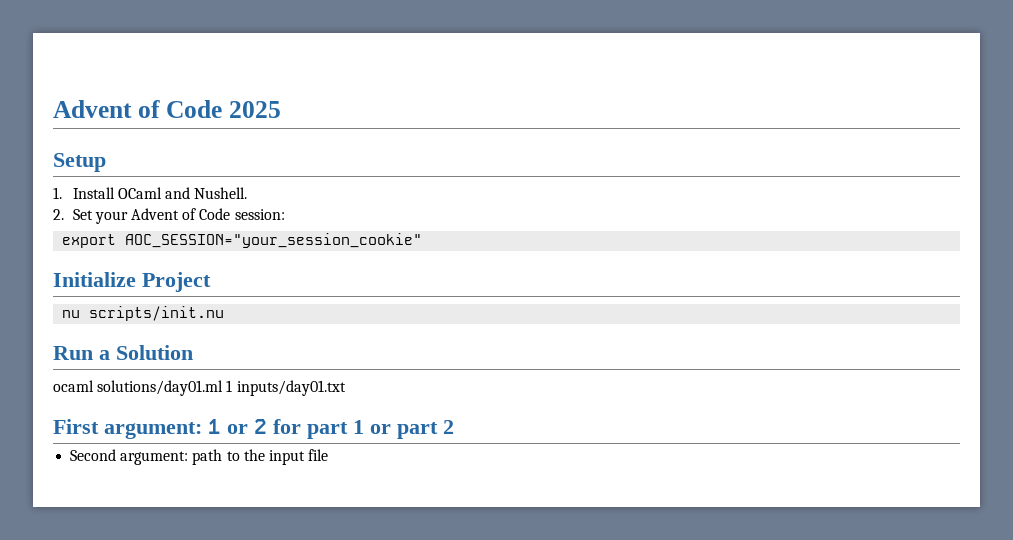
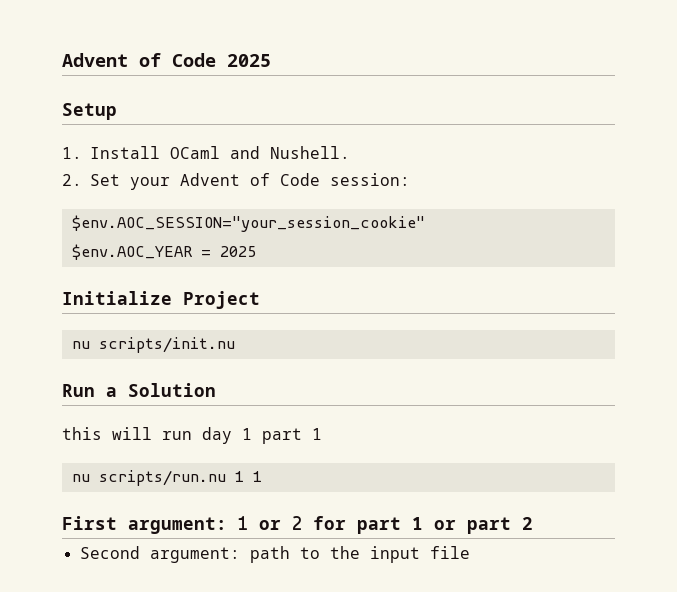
- export AOC_SESSION="your_session_cookie"
+ $env.AOC_SESSION="your_session_cookie"
+ $env.AOC_YEAR = 2025
- ocaml solutions/day01.ml 1 inputs/day01.txt
+ this will run day 1 part 1
+ nu scripts/run.nu 1 1

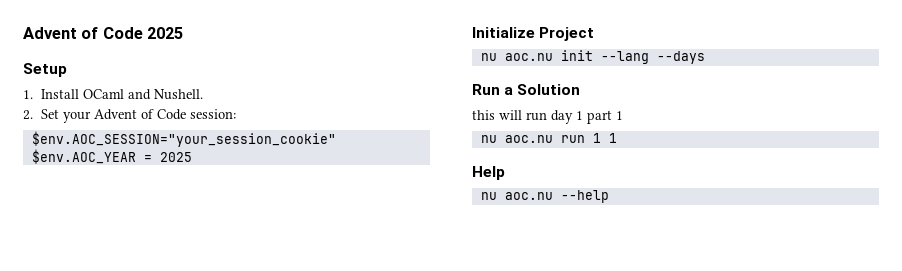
- nu scripts/init.nu
+ nu aoc.nu init --lang --days
- nu scripts/run.nu 1 1
+ nu aoc.nu run 1 1
- First argument: 1 or 2 for part 1 or part 2
- Second argument: path to the input file
+ Help
+ nu aoc.nu --help

